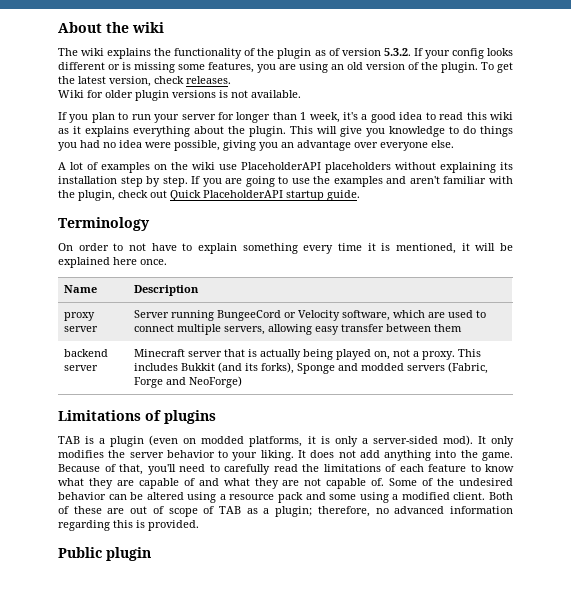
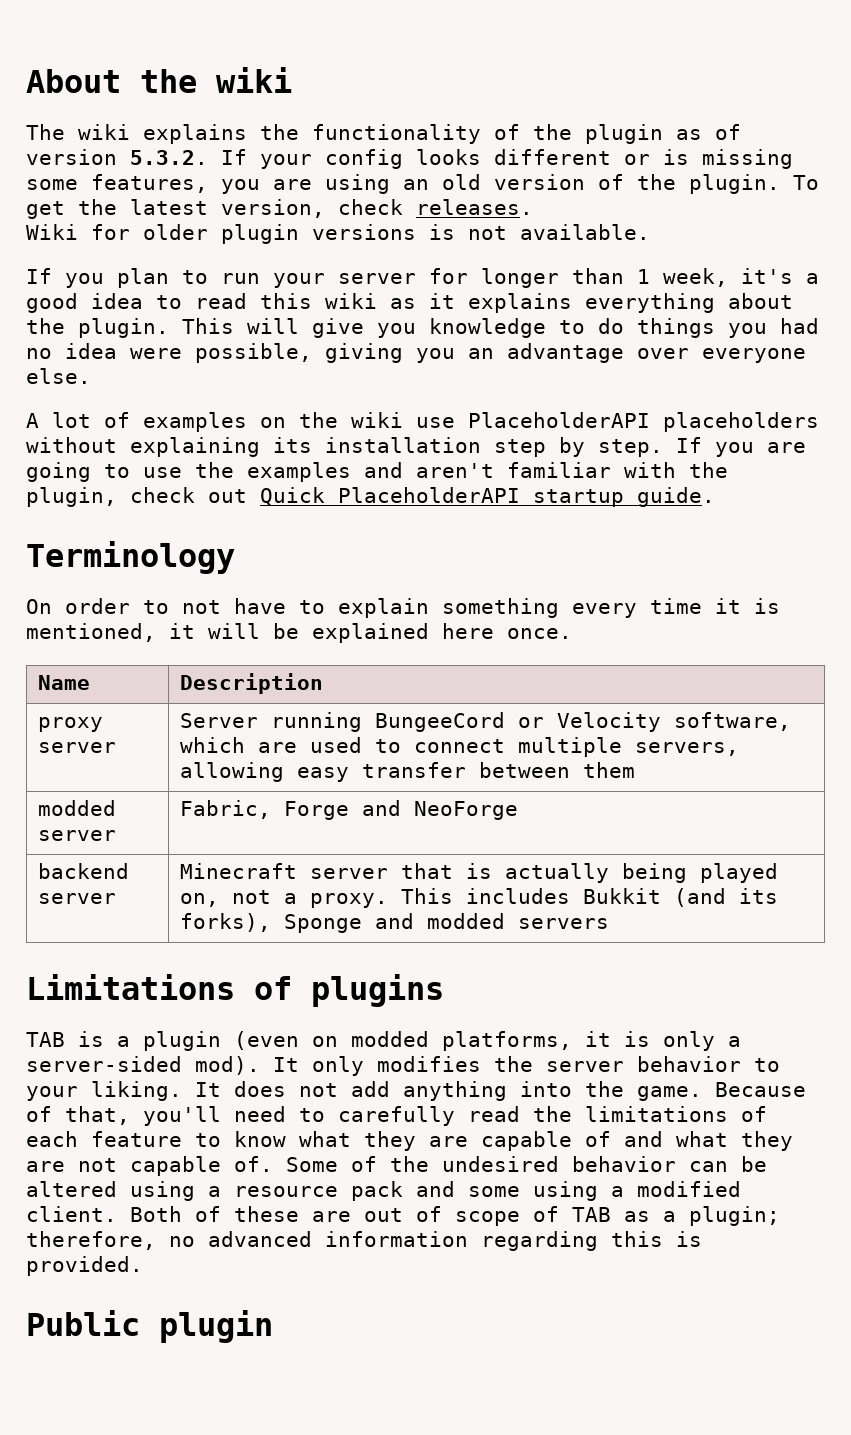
+ modded server | Fabric, Forge and NeoForge
- backend server | Minecraft server that is actually being played on, not a proxy. This includes Bukkit (and its forks), Sponge and modded servers (Fabric, Forge and NeoForge)
+ backend server | Minecraft server that is actually being played on, not a proxy. This includes Bukkit (and its forks), Sponge and modded servers

